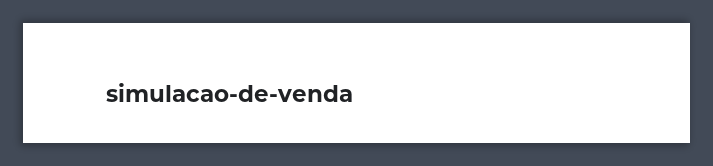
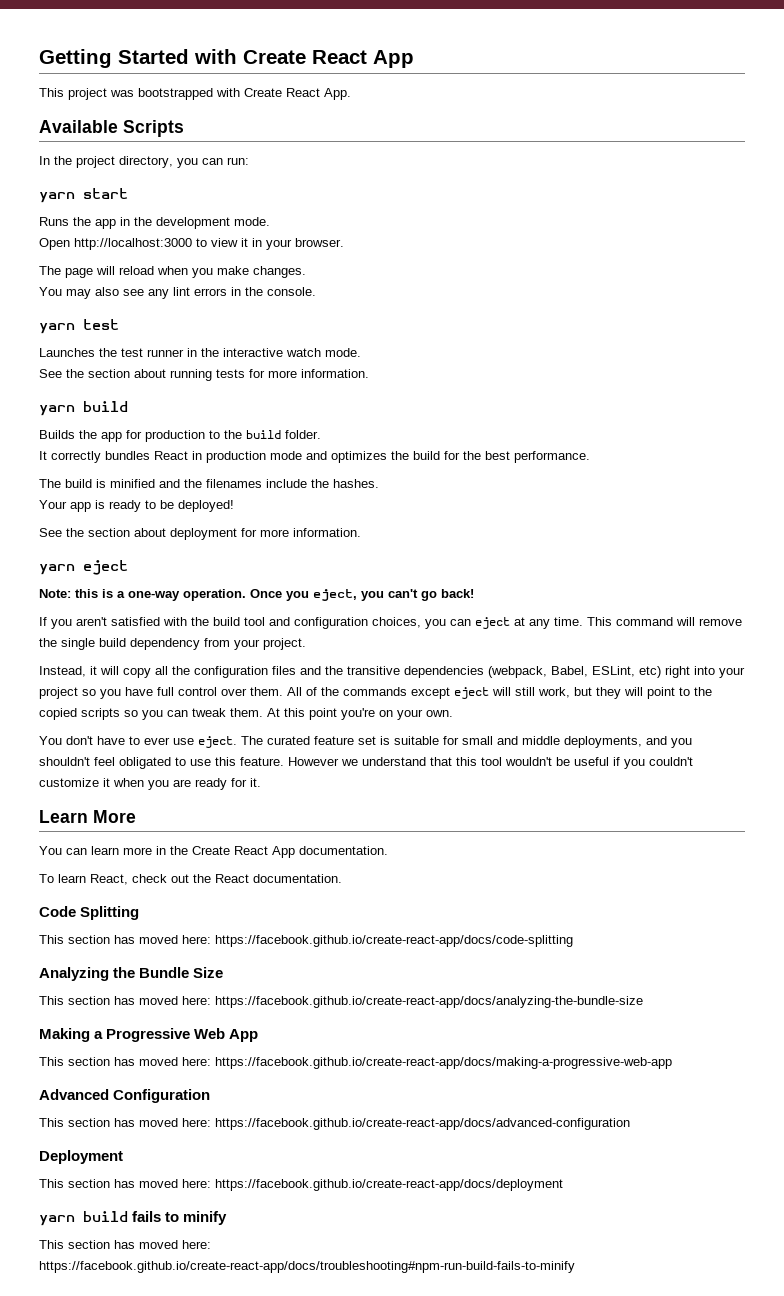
- simulacao-de-venda
+ Getting Started with Create React App
+ This project was bootstrapped with Create React App.
+ Available Scripts
+ In the project directory, you can run:
+ yarn start
+ Runs the app in the development mode.
+ Open http://localhost:3000 to view it in your browser.
+ The page will reload when you make changes.
+ You may also see any lint errors in the console.
+ yarn test
+ Launches the test runner in the interactive watch mode.
+ See the section about running tests for more information.
+ yarn build
+ Builds the app for production to the build folder.
+ It correctly bundles React in production mode and optimizes the build for the best performance.
+ The build is minified and the filenames include the hashes.
+ Your app is ready to be deployed!
+ See the section about deployment for more information.
+ yarn eject
+ Note: this is a one-way operation. Once you eject, you can't go back!
+ If you aren't satisfied with the build tool and configuration choices, you can eject at any time. This command will remove the single build dependency from your project.
+ Instead, it will copy all the configuration files and the transitive dependencies (webpack, Babel, ESLint, etc) right into your project so you have full control over them. All of the commands except eject will still work, but they will point to the copied scripts so you can tweak them. At this point you're on your own.
+ You don't have to ever use eject. The curated feature set is suitable for small and middle deployments, and you shouldn't feel obligated to use this feature. However we understand that this tool wouldn't be useful if you couldn't customize it when you are ready for it.
+ Learn More
+ You can learn more in the Create React App documentation.
+ To learn React, check out the React documentation.
+ Code Splitting
+ This section has moved here: https://facebook.github.io/create-react-app/docs/code-splitting
+ Analyzing the Bundle Size
+ This section has moved here: https://facebook.github.io/create-react-app/docs/analyzing-the-bundle-size
+ Making a Progressive Web App
+ This section has moved here: https://facebook.github.io/create-react-app/docs/making-a-progressive-web-app
+ Advanced Configuration
+ This section has moved here: https://facebook.github.io/create-react-app/docs/advanced-configuration
+ Deployment
+ This section has moved here: https://facebook.github.io/create-react-app/docs/deployment
+ yarn build fails to minify
+ This section has moved here: https://facebook.github.io/create-react-app/docs/troubleshooting#npm-run-build-fails-to-minify

